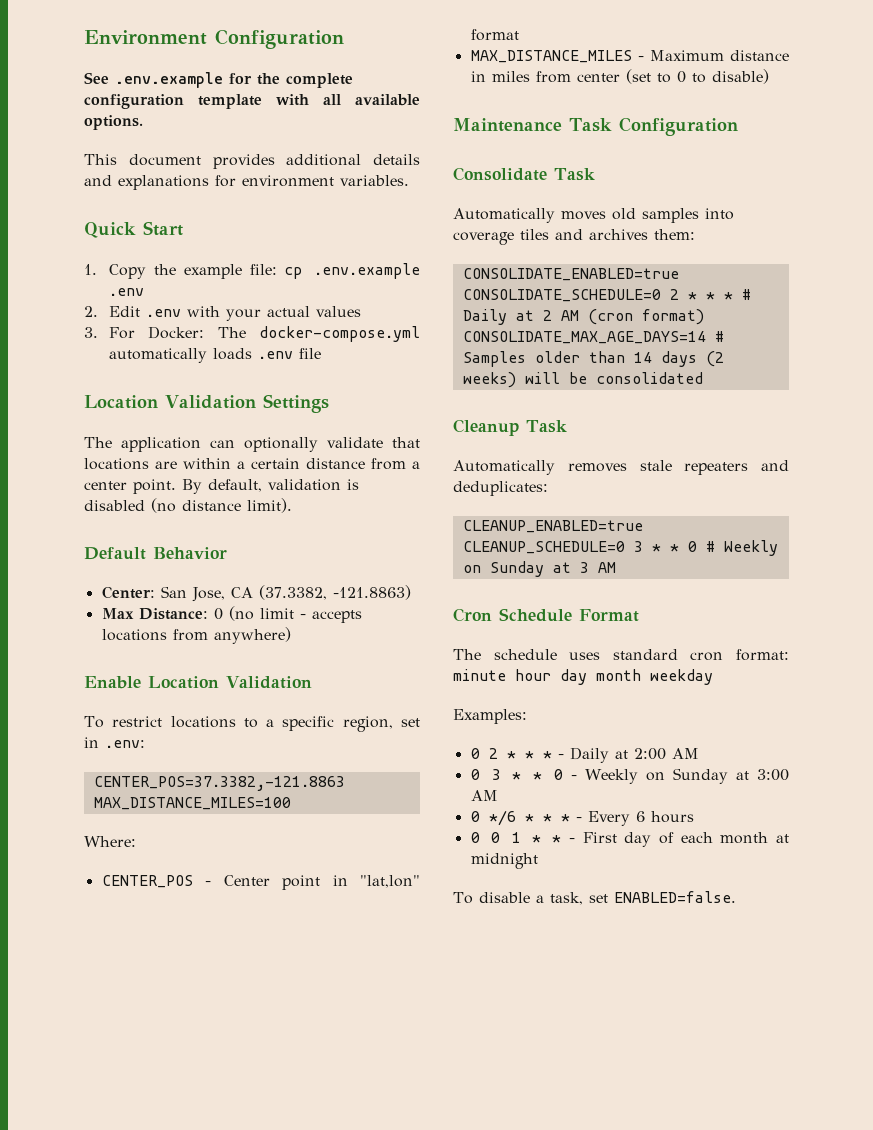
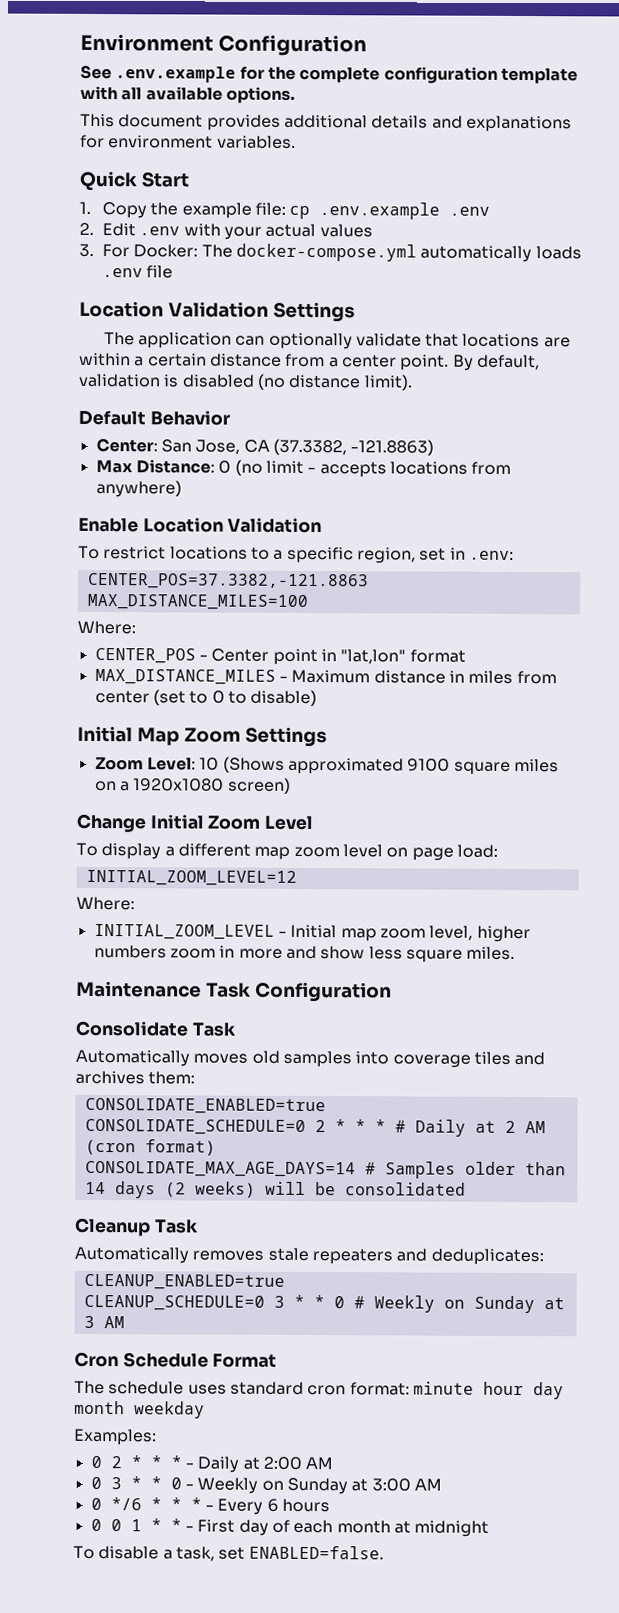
+ Initial Map Zoom Settings
+ Zoom Level: 10 (Shows approximated 9100 square miles on a 1920x1080 screen)
+ Change Initial Zoom Level
+ To display a different map zoom level on page load:
+ INITIAL_ZOOM_LEVEL=12
+ Where:
+ INITIAL_ZOOM_LEVEL - Initial map zoom level, higher numbers zoom in more and show less square miles.

